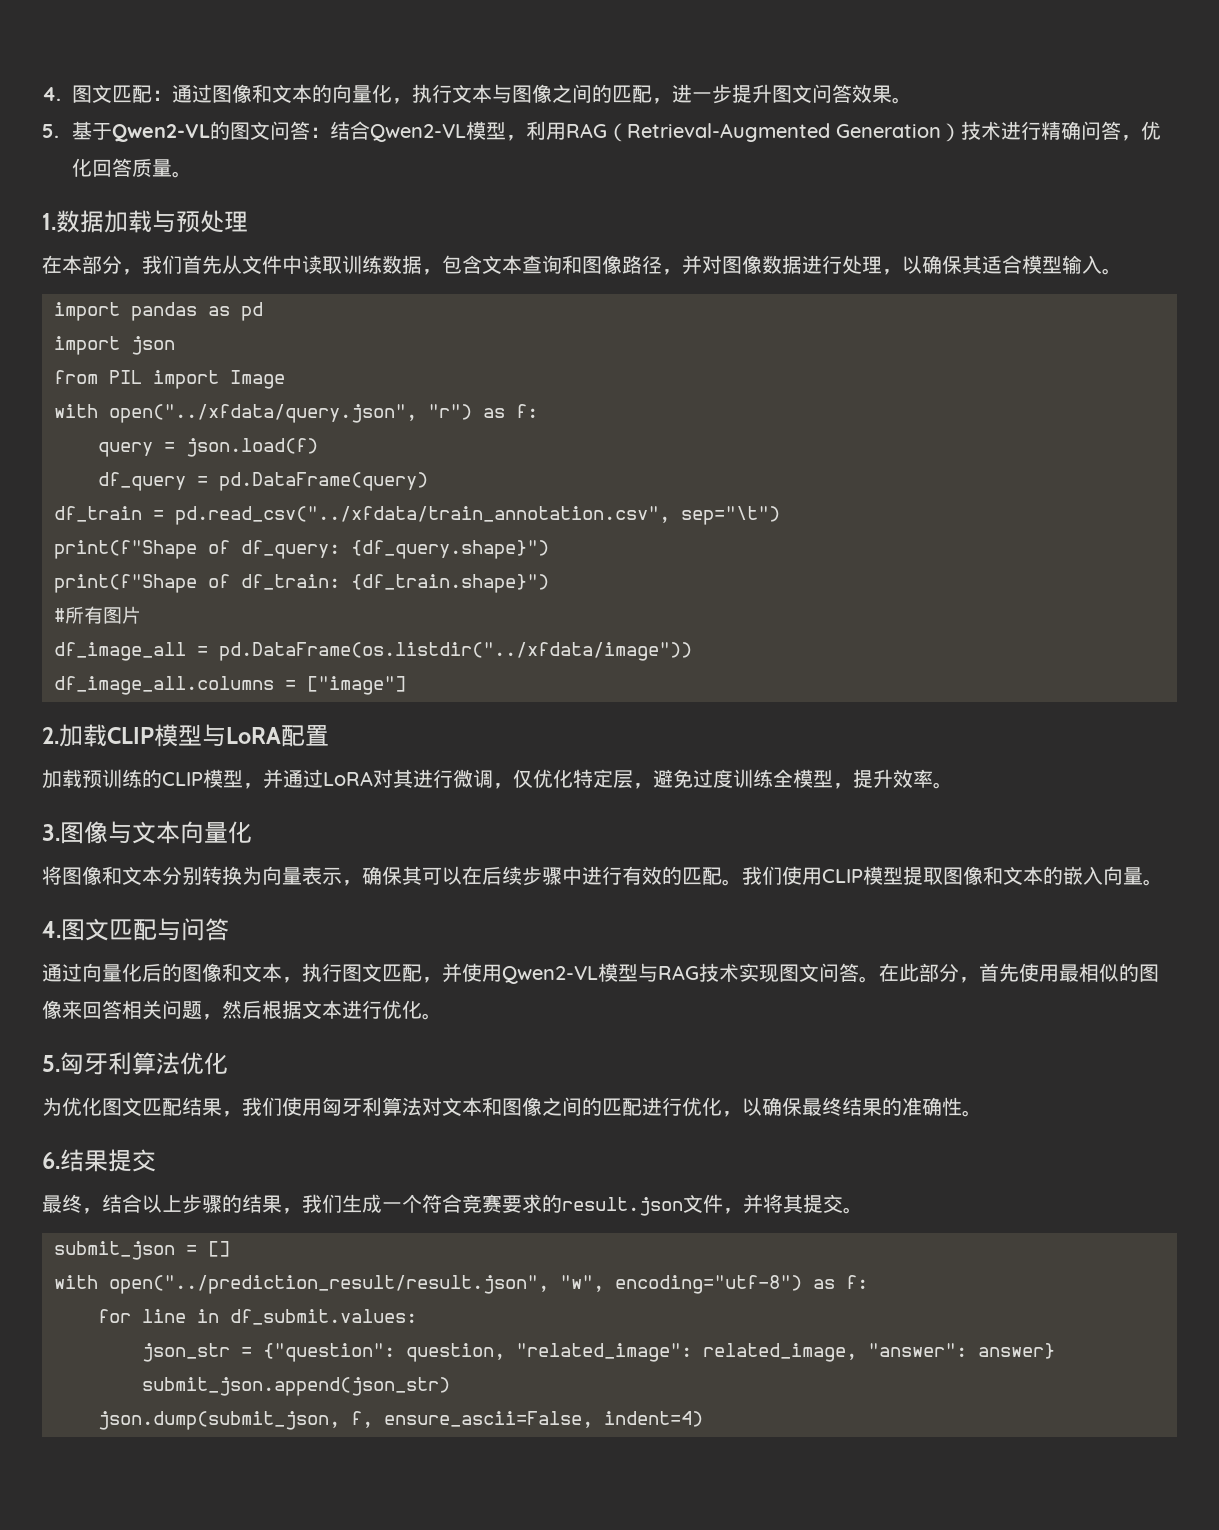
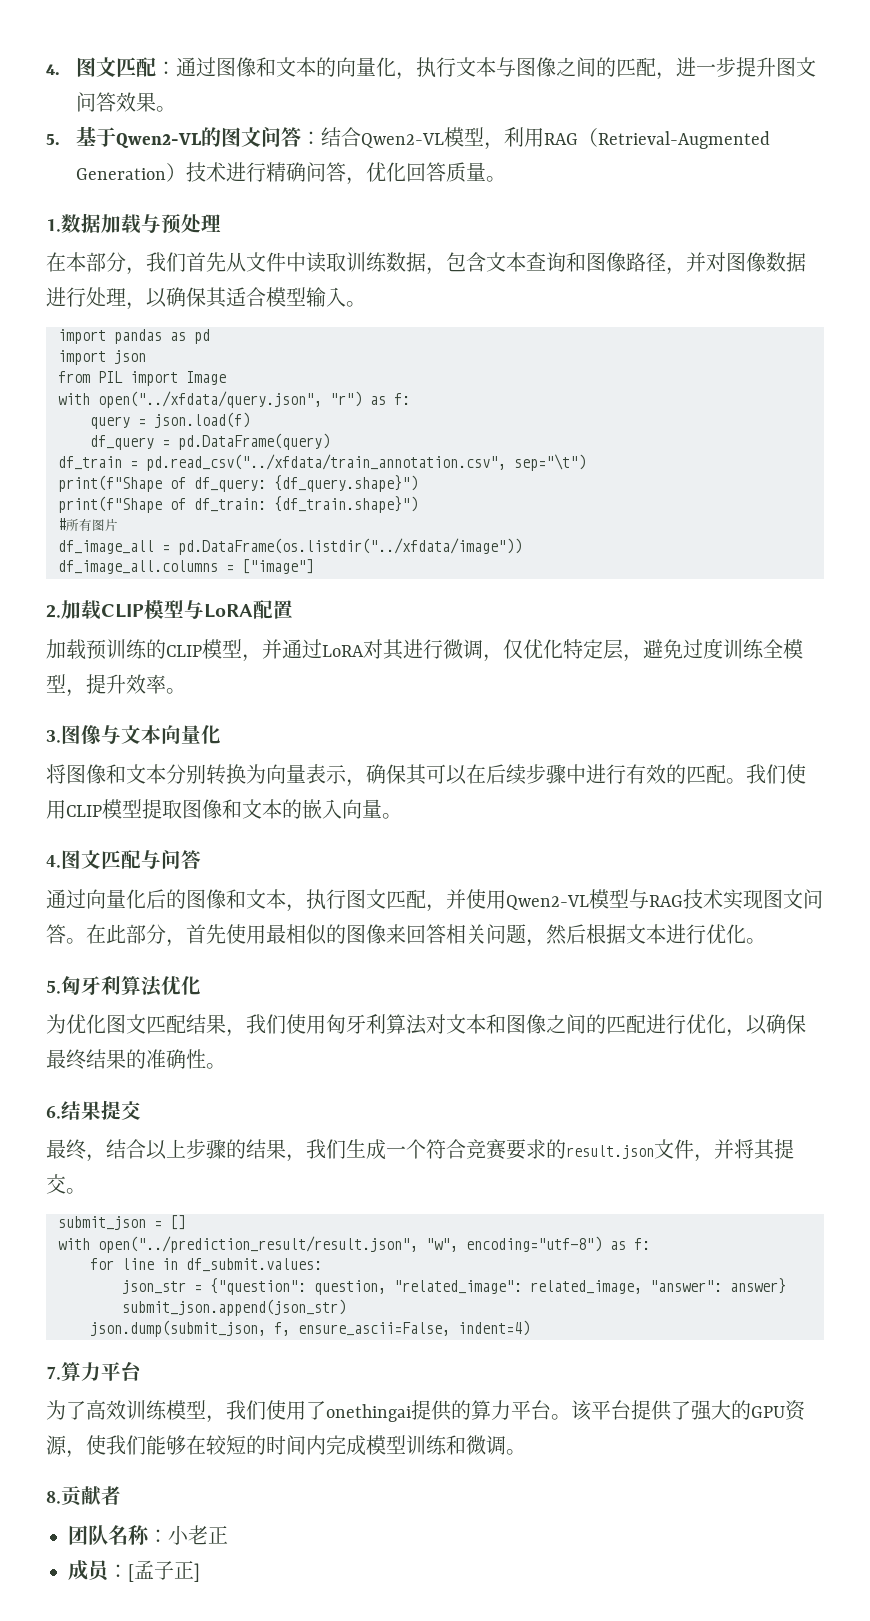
+ 7.算力平台
+ 为了高效训练模型，我们使用了onethingai提供的算力平台。该平台提供了强大的GPU资源，使我们能够在较短的时间内完成模型训练和微调。
+ 8.贡献者
+ 团队名称：小老正
+ 成员：[孟子正]

